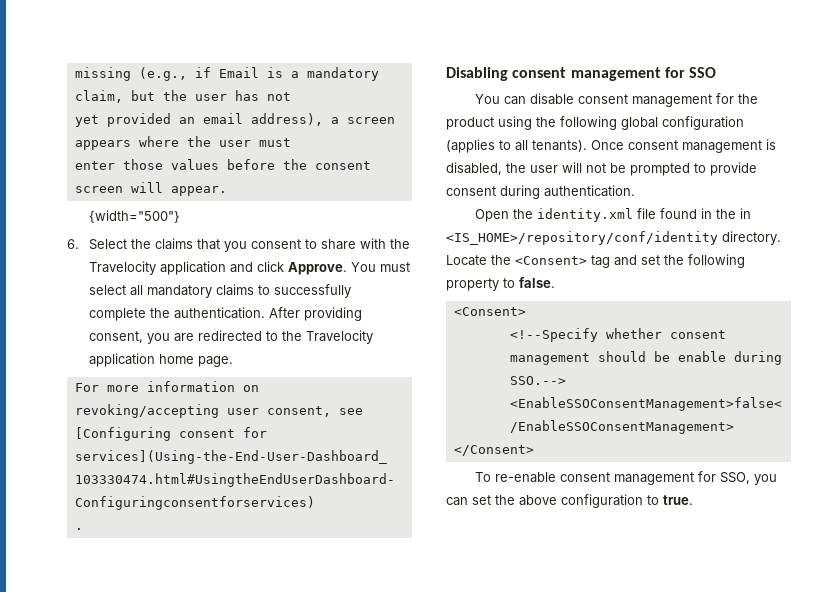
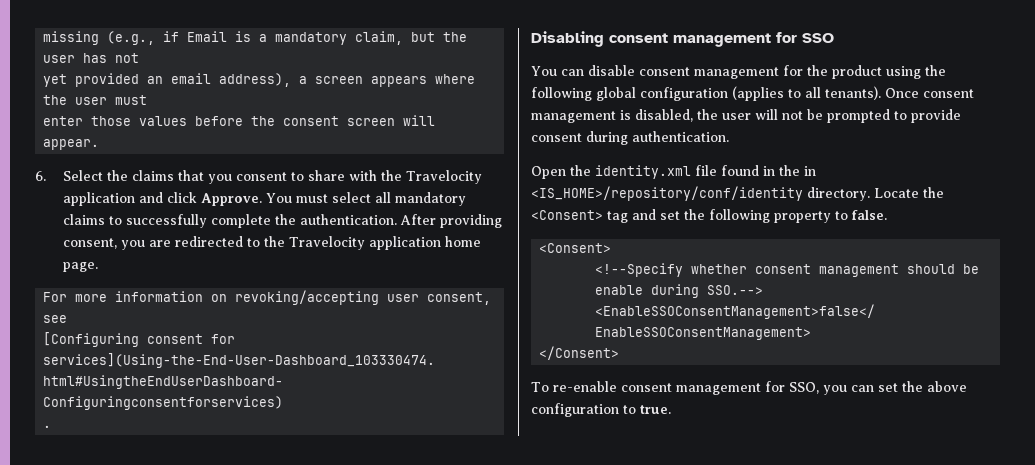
- {width="500"}

